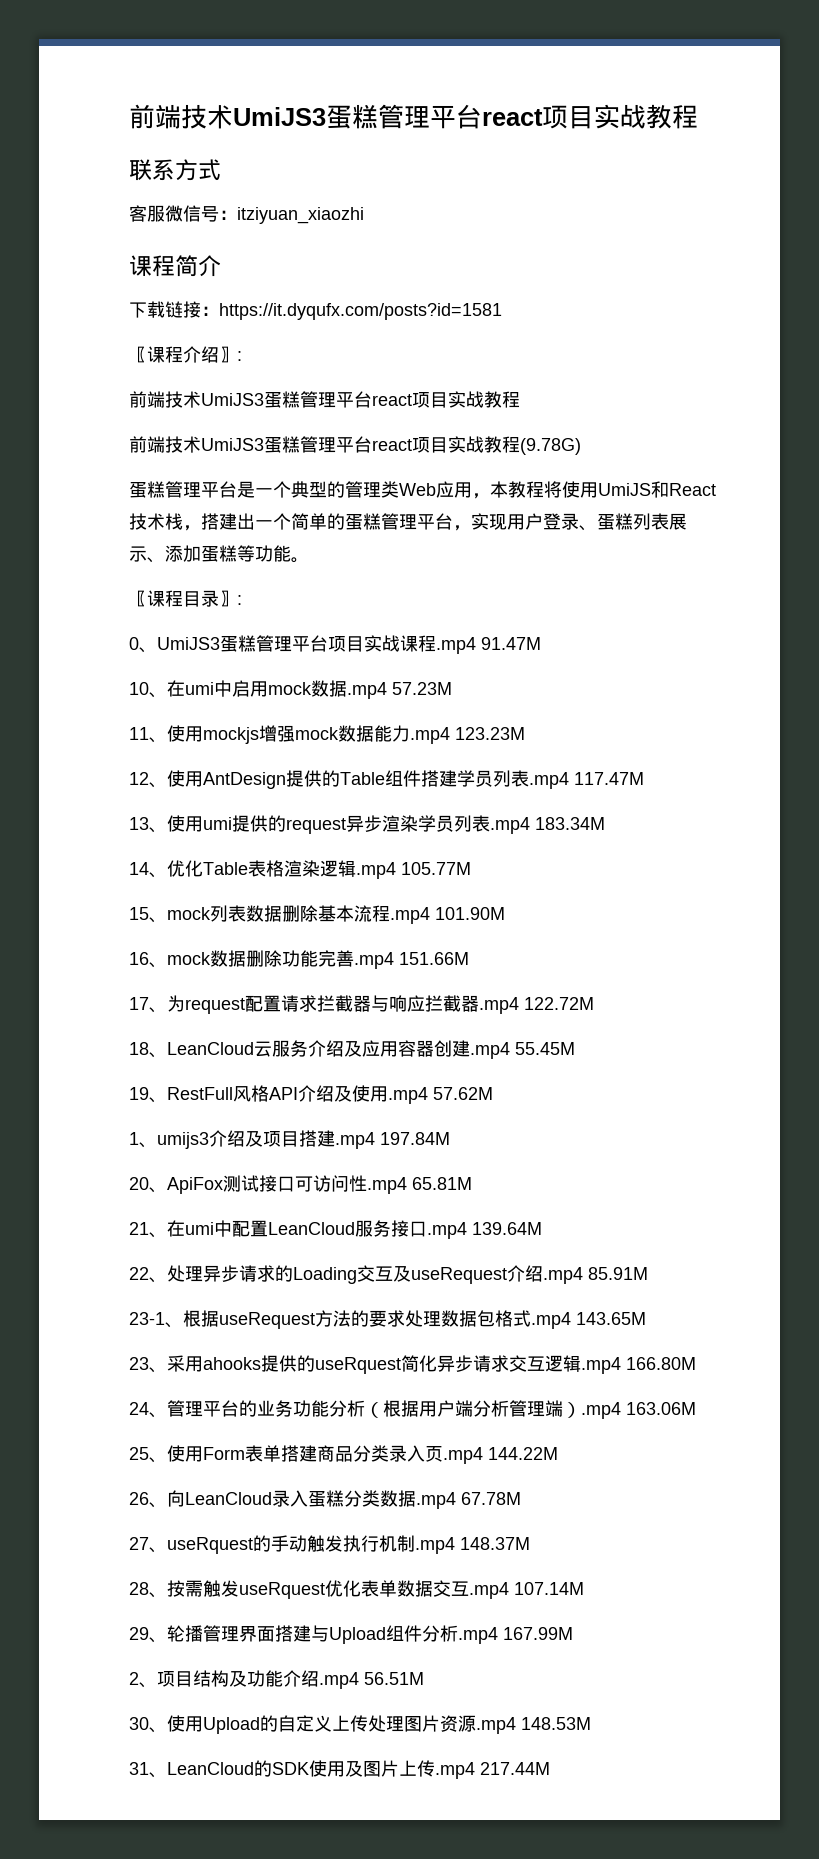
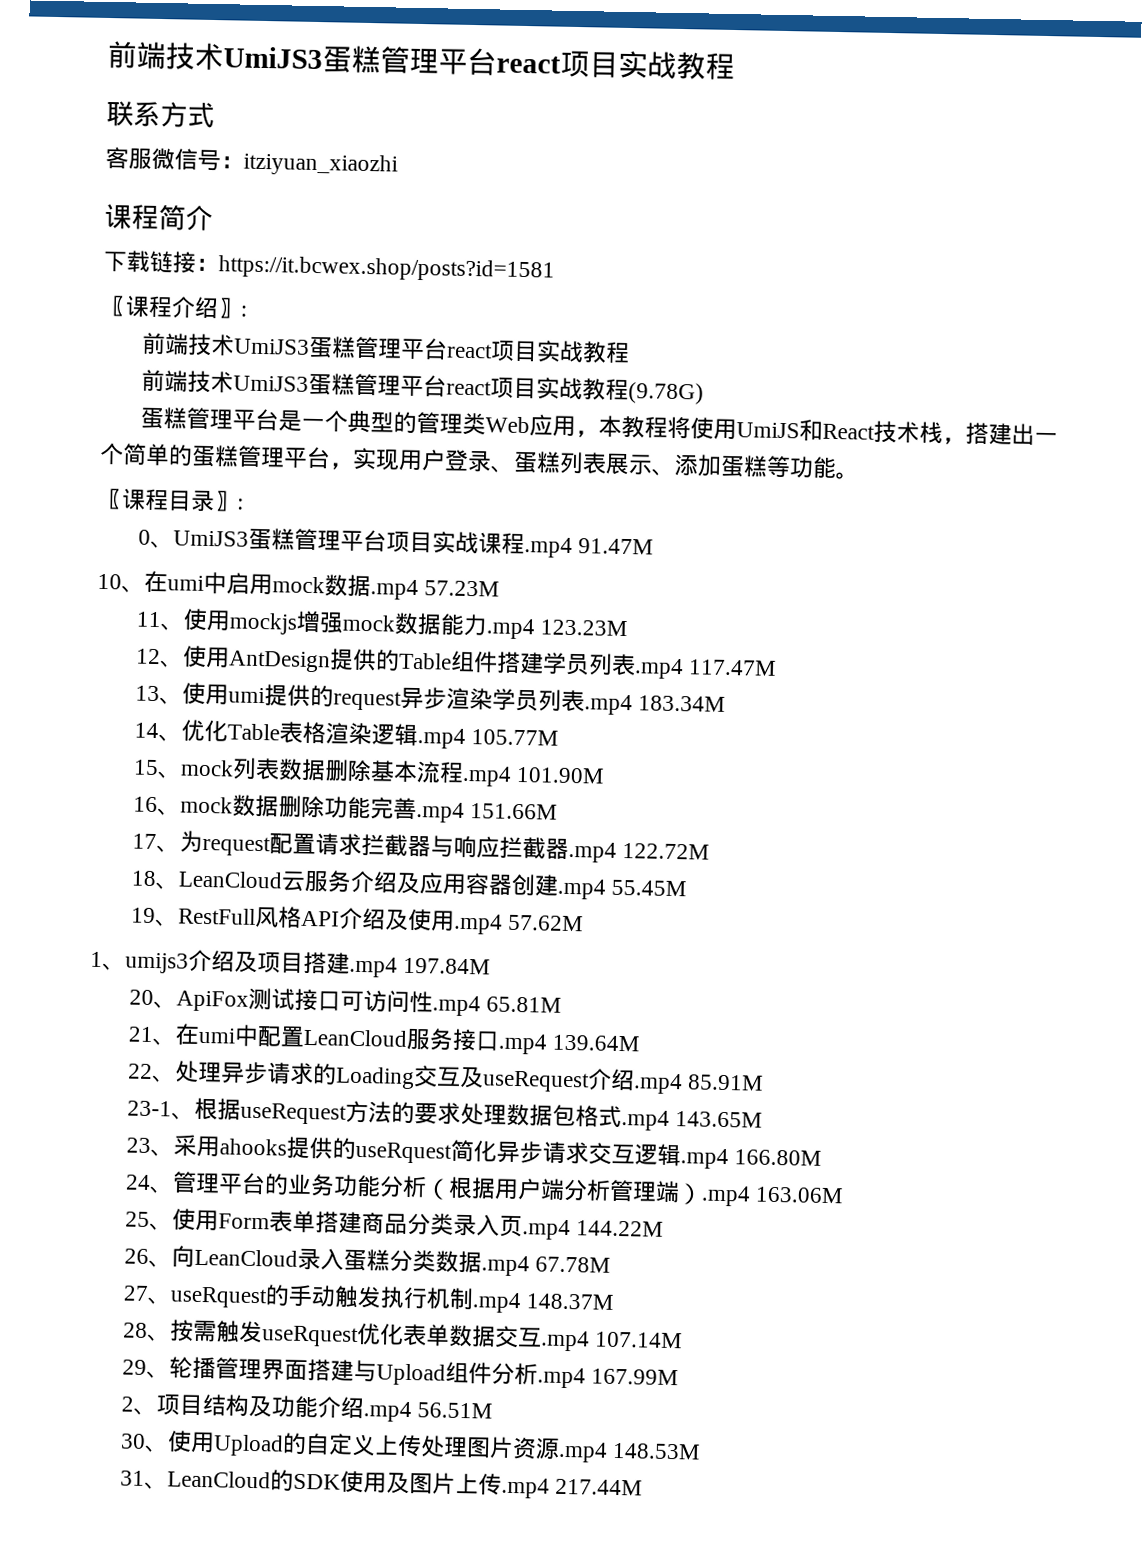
- 下载链接：https://it.dyqufx.com/posts?id=1581
+ 下载链接：https://it.bcwex.shop/posts?id=1581

